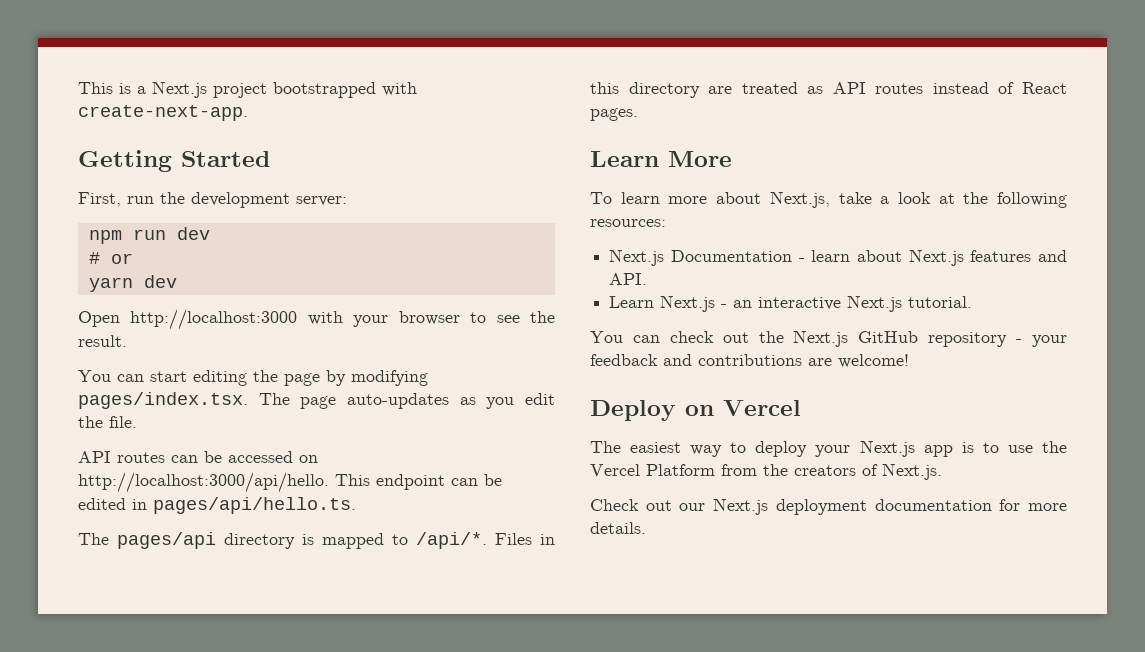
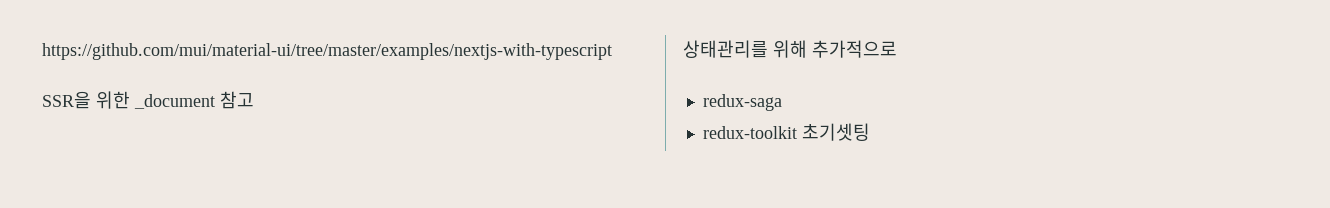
- This is a Next.js project bootstrapped with create-next-app.
- Getting Started
- First, run the development server:
- npm run dev
- # or
- yarn dev
- Open http://localhost:3000 with your browser to see the result.
- You can start editing the page by modifying pages/index.tsx. The page auto-updates as you edit the file.
- API routes can be accessed on http://localhost:3000/api/hello. This endpoint can be edited in pages/api/hello.ts.
- The pages/api directory is mapped to /api/*. Files in this directory are treated as API routes instead of React pages.
- Learn More
- To learn more about Next.js, take a look at the following resources:
- Next.js Documentation - learn about Next.js features and API.
- Learn Next.js - an interactive Next.js tutorial.
- You can check out the Next.js GitHub repository - your feedback and contributions are welcome!
- Deploy on Vercel
- The easiest way to deploy your Next.js app is to use the Vercel Platform from the creators of Next.js.
- Check out our Next.js deployment documentation for more details.
+ https://github.com/mui/material-ui/tree/master/examples/nextjs-with-typescript
+ SSR을 위한 _document 참고
+ 상태관리를 위해 추가적으로
+ redux-saga
+ redux-toolkit 초기셋팅

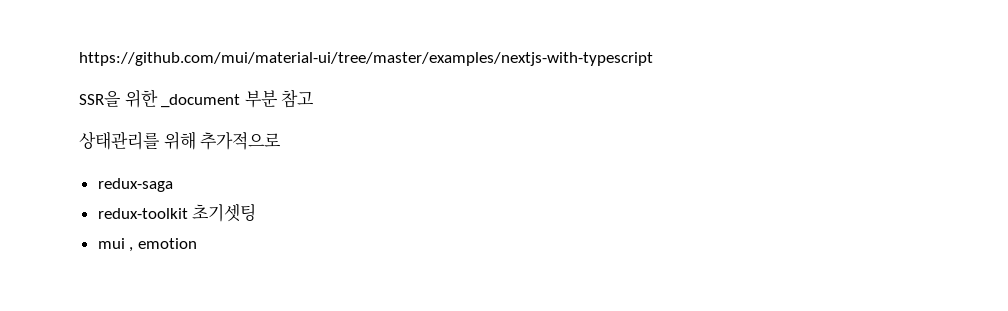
- SSR을 위한 _document 참고
+ SSR을 위한 _document 부분 참고
+ mui , emotion

